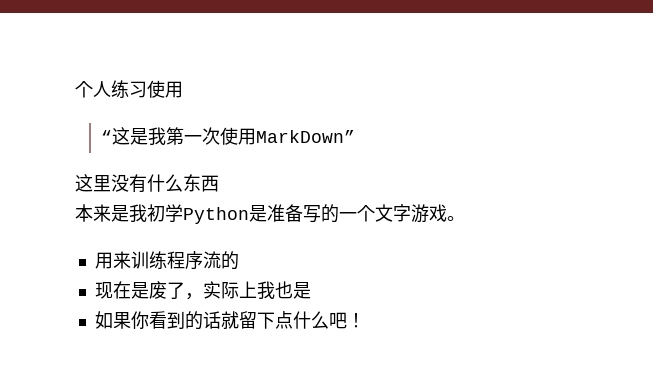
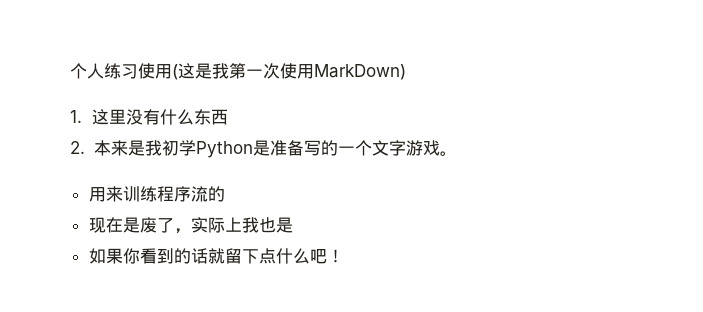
- 个人练习使用
- “这是我第一次使用MarkDown”
- 这里没有什么东西
+ 个人练习使用(这是我第一次使用MarkDown)
+ 1.这里没有什么东西
- 本来是我初学Python是准备写的一个文字游戏。
+ 2.本来是我初学Python是准备写的一个文字游戏。

